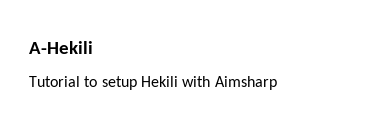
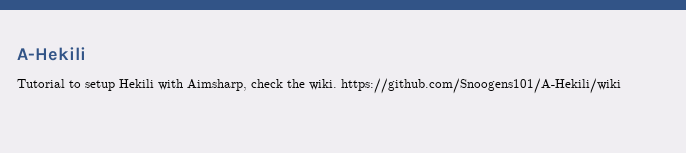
- Tutorial to setup Hekili with Aimsharp
+ Tutorial to setup Hekili with Aimsharp, check the wiki. https://github.com/Snoogens101/A-Hekili/wiki

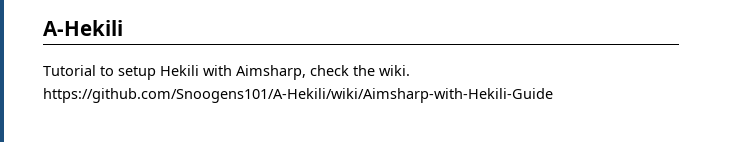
- Tutorial to setup Hekili with Aimsharp, check the wiki. https://github.com/Snoogens101/A-Hekili/wiki
+ Tutorial to setup Hekili with Aimsharp, check the wiki.
+ https://github.com/Snoogens101/A-Hekili/wiki/Aimsharp-with-Hekili-Guide

